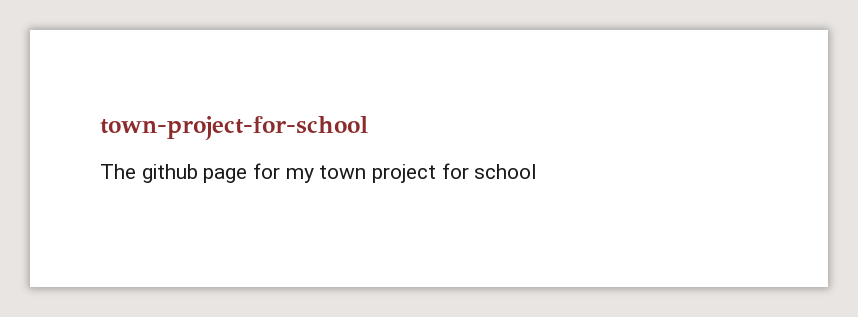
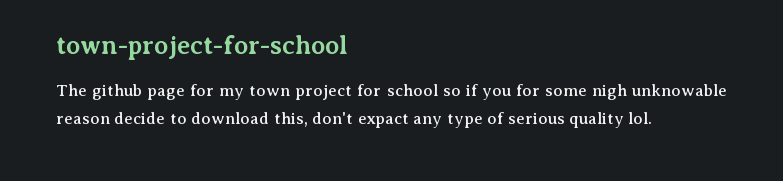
- The github page for my town project for school
+ The github page for my town project for school so if you for some nigh unknowable reason decide to download this, don't expact any type of serious quality lol.

